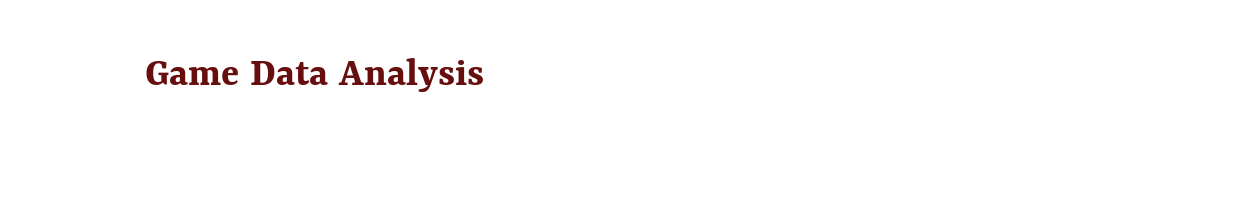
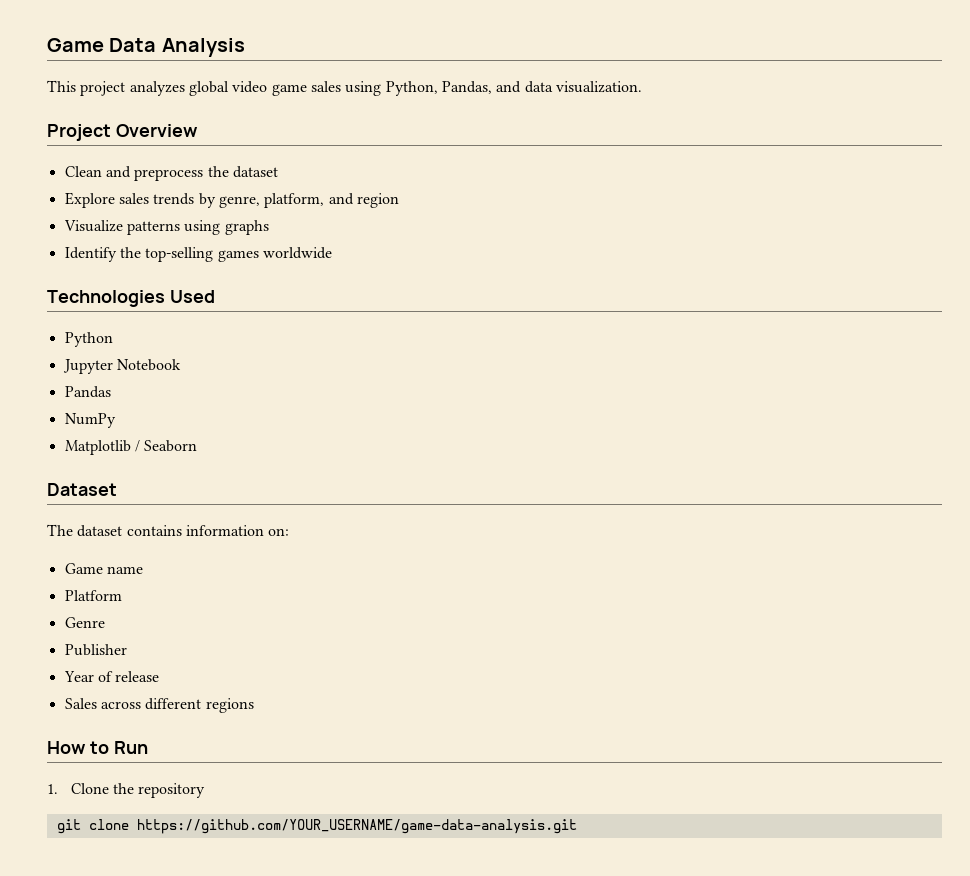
+ This project analyzes global video game sales using Python, Pandas, and data visualization.
+ Project Overview
+ Clean and preprocess the dataset
+ Explore sales trends by genre, platform, and region
+ Visualize patterns using graphs
+ Identify the top-selling games worldwide
+ Technologies Used
+ Python
+ Jupyter Notebook
+ Pandas
+ NumPy
+ Matplotlib / Seaborn
+ Dataset
+ The dataset contains information on:
+ Game name
+ Platform
+ Genre
+ Publisher
+ Year of release
+ Sales across different regions
+ How to Run
+ 1. Clone the repository
+ git clone https://github.com/YOUR_USERNAME/game-data-analysis.git

